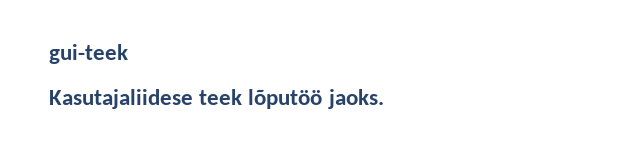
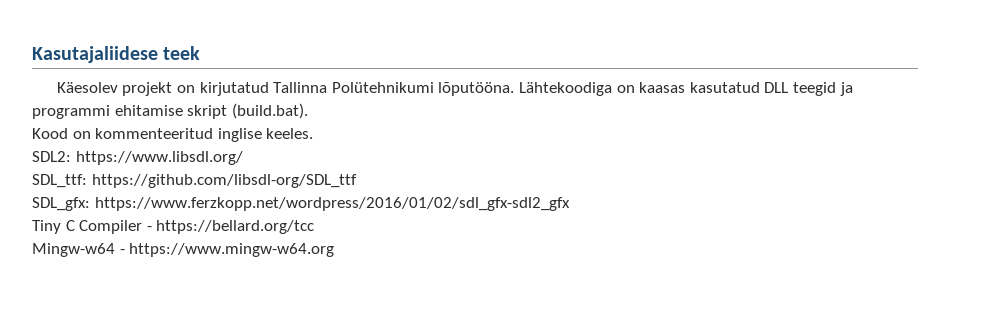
- gui-teek
- Kasutajaliidese teek lõputöö jaoks.
+ Kasutajaliidese teek
+ Käesolev projekt on kirjutatud Tallinna Polütehnikumi lõputööna. Lähtekoodiga on kaasas kasutatud DLL teegid ja programmi ehitamise skript (build.bat).
+ Kood on kommenteeritud inglise keeles.
+ SDL2: https://www.libsdl.org/
+ SDL_ttf: https://github.com/libsdl-org/SDL_ttf
+ SDL_gfx: https://www.ferzkopp.net/wordpress/2016/01/02/sdl_gfx-sdl2_gfx
+ Tiny C Compiler - https://bellard.org/tcc
+ Mingw-w64 - https://www.mingw-w64.org

